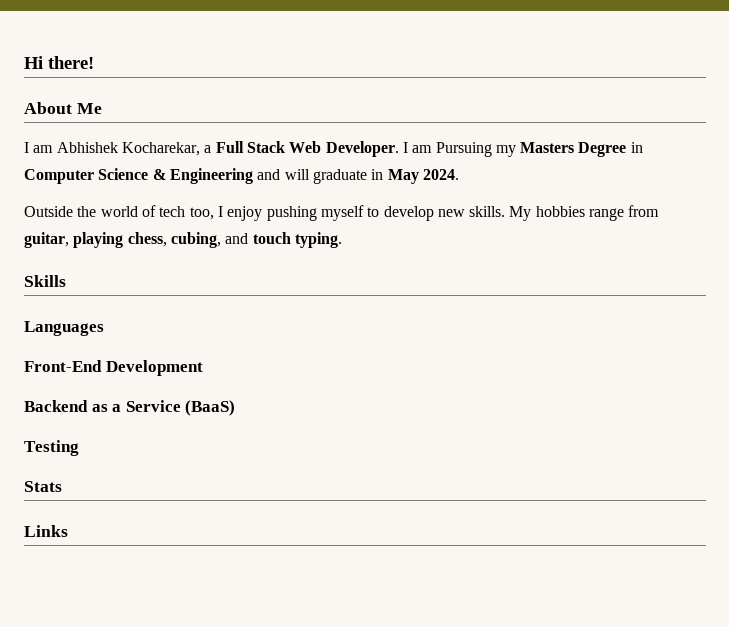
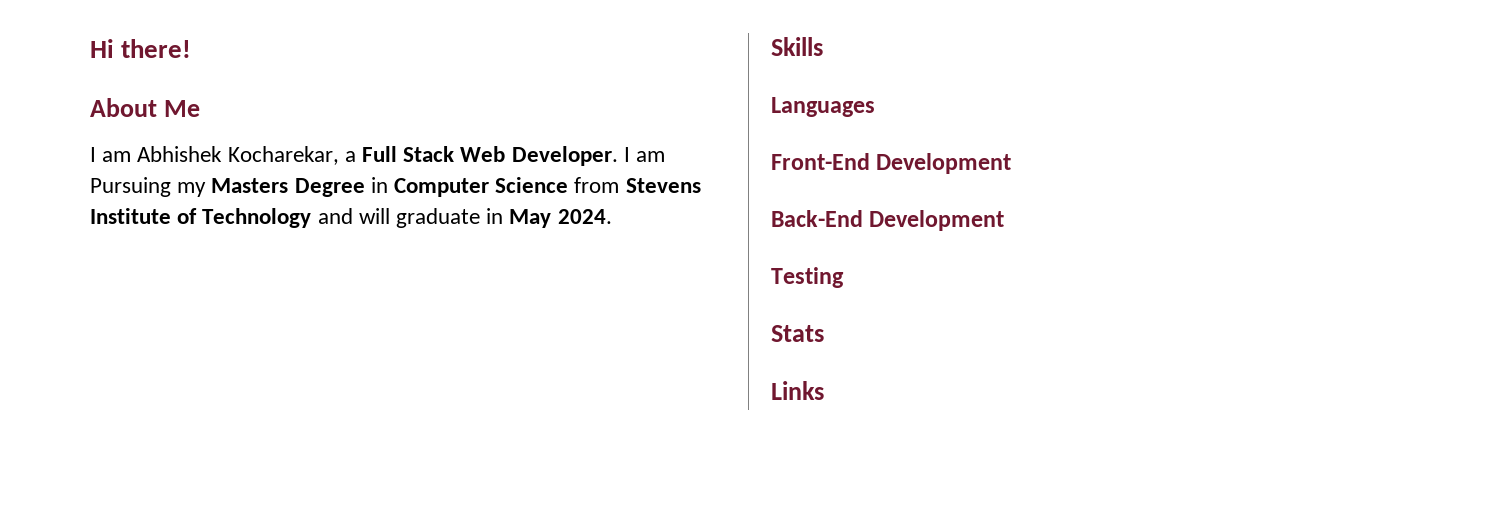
- I am Pursuing my Masters Degree in Computer Science & Engineering and will graduate in May 2024.
+ I am Pursuing my Masters Degree in Computer Science from Stevens Institute of Technology and will graduate in May 2024.
- Outside the world of tech too, I enjoy pushing myself to develop new skills. My hobbies range from guitar, playing chess, cubing, and touch typing.
- Backend as a Service (BaaS)
+ Back-End Development

